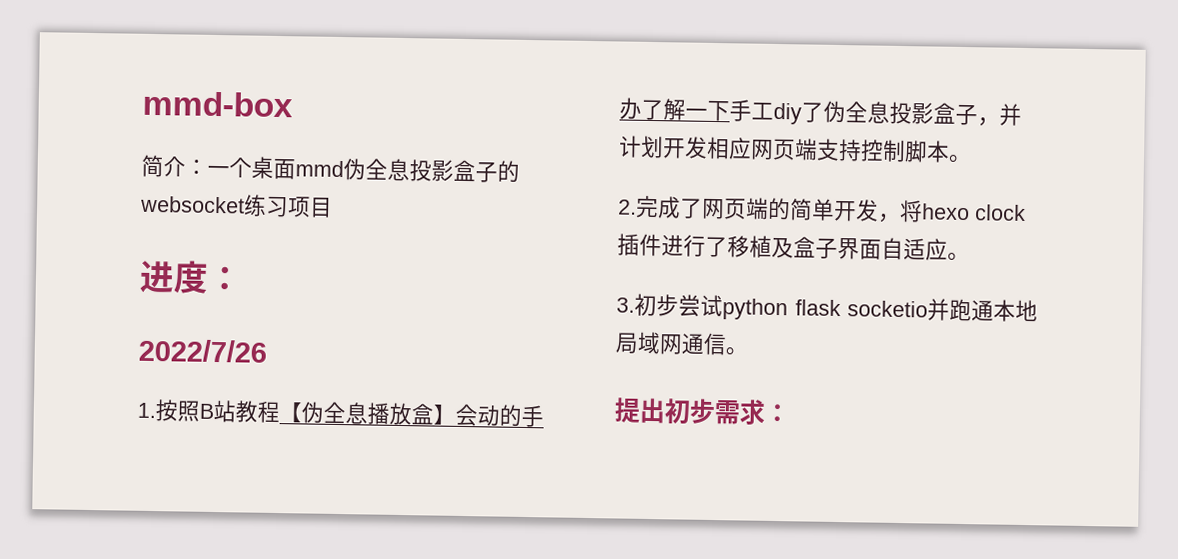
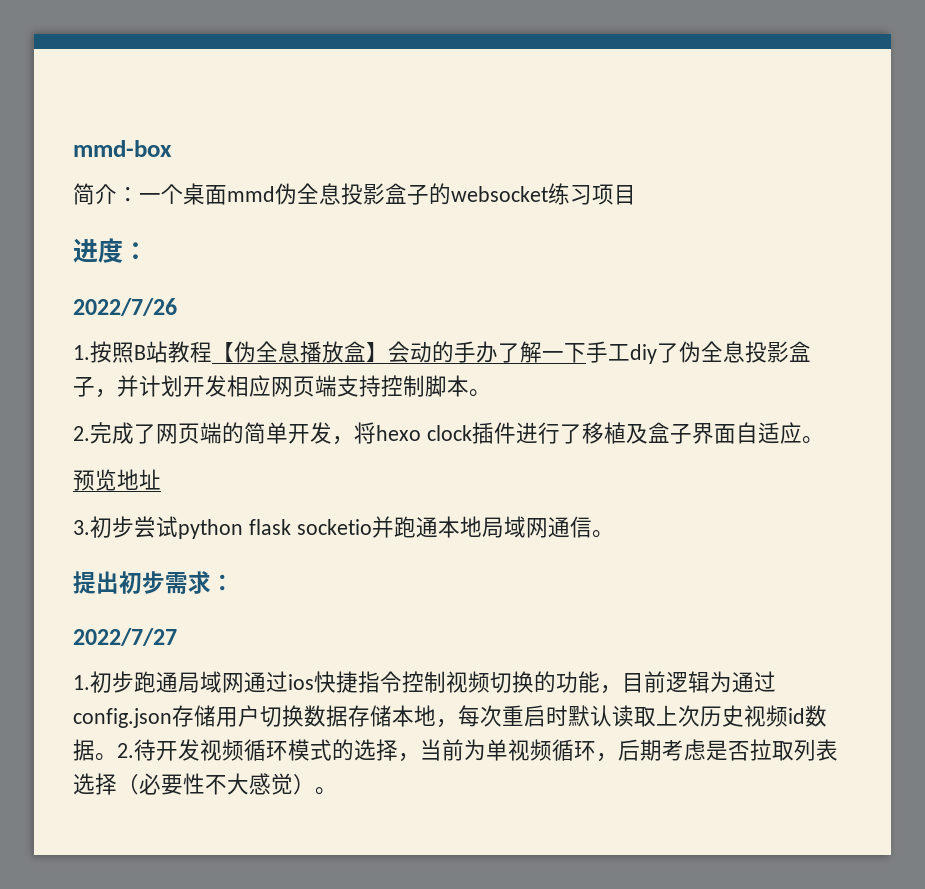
+ 预览地址
+ 2022/7/27
+ 1.初步跑通局域网通过ios快捷指令控制视频切换的功能，目前逻辑为通过config.json存储用户切换数据存储本地，每次重启时默认读取上次历史视频id数据。2.待开发视频循环模式的选择，当前为单视频循环，后期考虑是否拉取列表选择（必要性不大感觉）。

